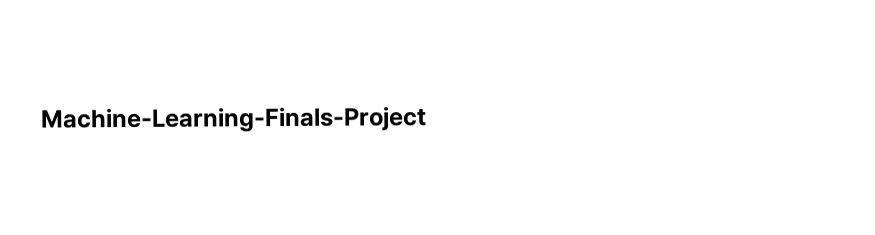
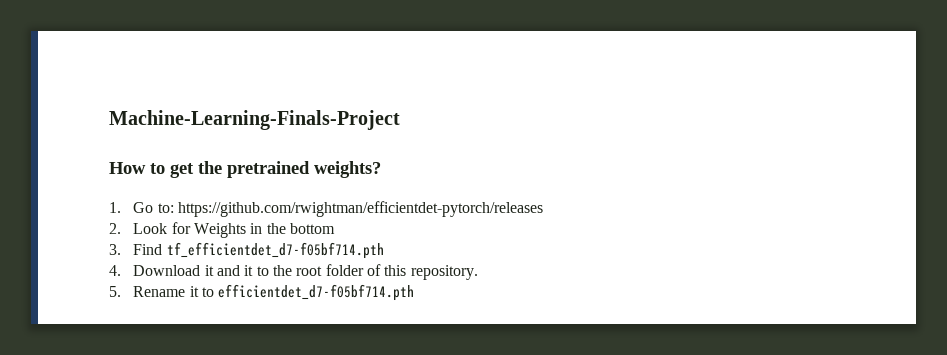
+ How to get the pretrained weights?
+ 1. Go to: https://github.com/rwightman/efficientdet-pytorch/releases
+ 2. Look for Weights in the bottom
+ 3. Find tf_efficientdet_d7-f05bf714.pth
+ 4. Download it and it to the root folder of this repository.
+ 5. Rename it to efficientdet_d7-f05bf714.pth

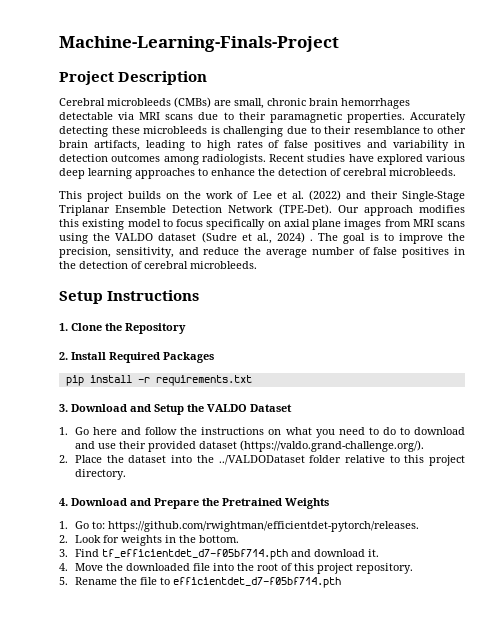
- How to get the pretrained weights?
+ Project Description
+ Cerebral microbleeds (CMBs) are small, chronic brain hemorrhages detectable via MRI scans due to their paramagnetic properties. Accurately detecting these microbleeds is challenging due to their resemblance to other brain artifacts, leading to high rates of false positives and variability in detection outcomes among radiologists. Recent studies have explored various deep learning approaches to enhance the detection of cerebral microbleeds.
+ This project builds on the work of Lee et al. (2022) and their Single-Stage Triplanar Ensemble Detection Network (TPE-Det). Our approach modifies this existing model to focus specifically on axial plane images from MRI scans using the VALDO dataset (Sudre et al., 2024) . The goal is to improve the precision, sensitivity, and reduce the average number of false positives in the detection of cerebral microbleeds.
+ Setup Instructions
+ 1. Clone the Repository
+ 2. Install Required Packages
+ pip install -r requirements.txt
+ 3. Download and Setup the VALDO Dataset
+ 1. Go here and follow the instructions on what you need to do to download and use their provided dataset (https://valdo.grand-challenge.org/).
+ 2. Place the dataset into the ../VALDODataset folder relative to this project directory.
+ 4. Download and Prepare the Pretrained Weights
- 1. Go to: https://github.com/rwightman/efficientdet-pytorch/releases
+ 1. Go to: https://github.com/rwightman/efficientdet-pytorch/releases.
- 2. Look for Weights in the bottom
+ 2. Look for weights in the bottom.
- 3. Find tf_efficientdet_d7-f05bf714.pth
- 4. Download it and it to the root folder of this repository.
+ 3. Find tf_efficientdet_d7-f05bf714.pth and download it.
+ 4. Move the downloaded file into the root of this project repository.
- 5. Rename it to efficientdet_d7-f05bf714.pth
+ 5. Rename the file to efficientdet_d7-f05bf714.pth

